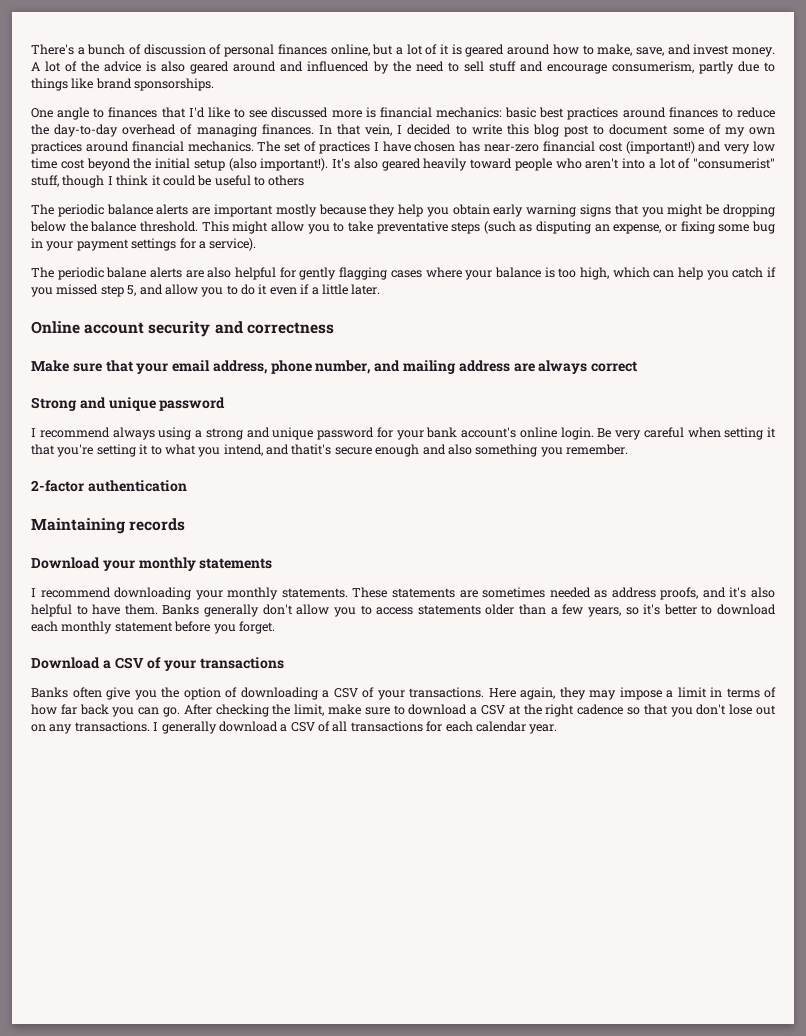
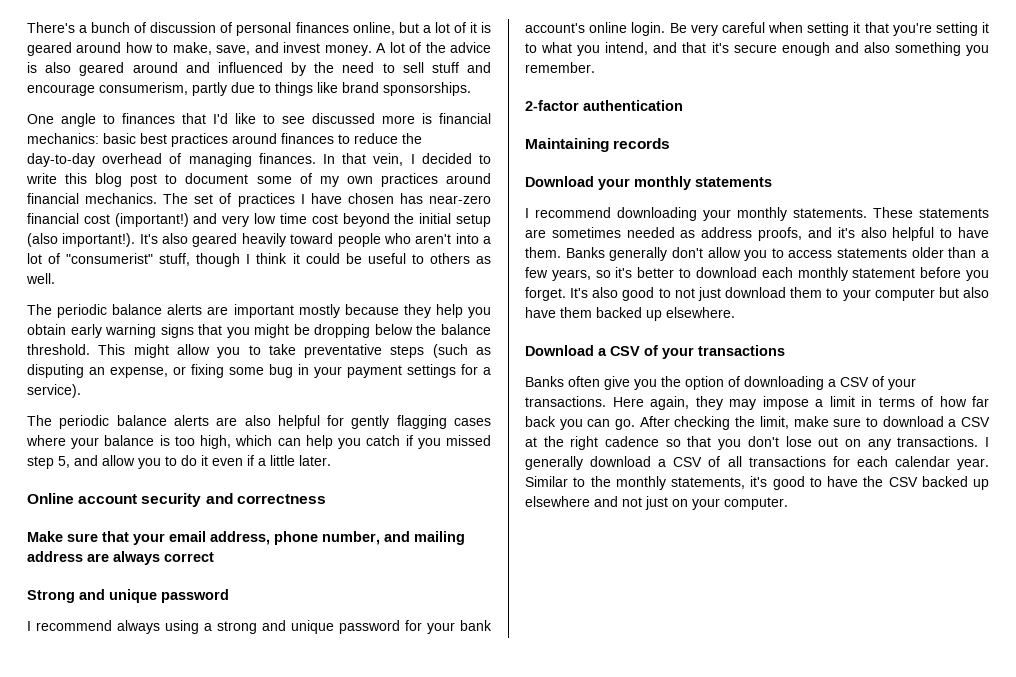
- It's also geared heavily toward people who aren't into a lot of "consumerist" stuff, though I think it could be useful to others
+ It's also geared heavily toward people who aren't into a lot of "consumerist" stuff, though I think it could be useful to others as well.
- The periodic balane alerts are also helpful for gently flagging cases where your balance is too high, which can help you catch if you missed step 5, and allow you to do it even if a little later.
+ The periodic balance alerts are also helpful for gently flagging cases where your balance is too high, which can help you catch if you missed step 5, and allow you to do it even if a little later.
- Be very careful when setting it that you're setting it to what you intend, and thatit's secure enough and also something you remember.
+ Be very careful when setting it that you're setting it to what you intend, and that it's secure enough and also something you remember.
+ It's also good to not just download them to your computer but also have them backed up elsewhere.
+ Similar to the monthly statements, it's good to have the CSV backed up elsewhere and not just on your computer.

